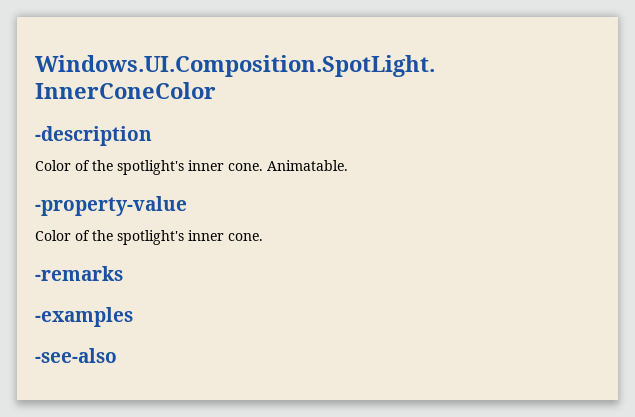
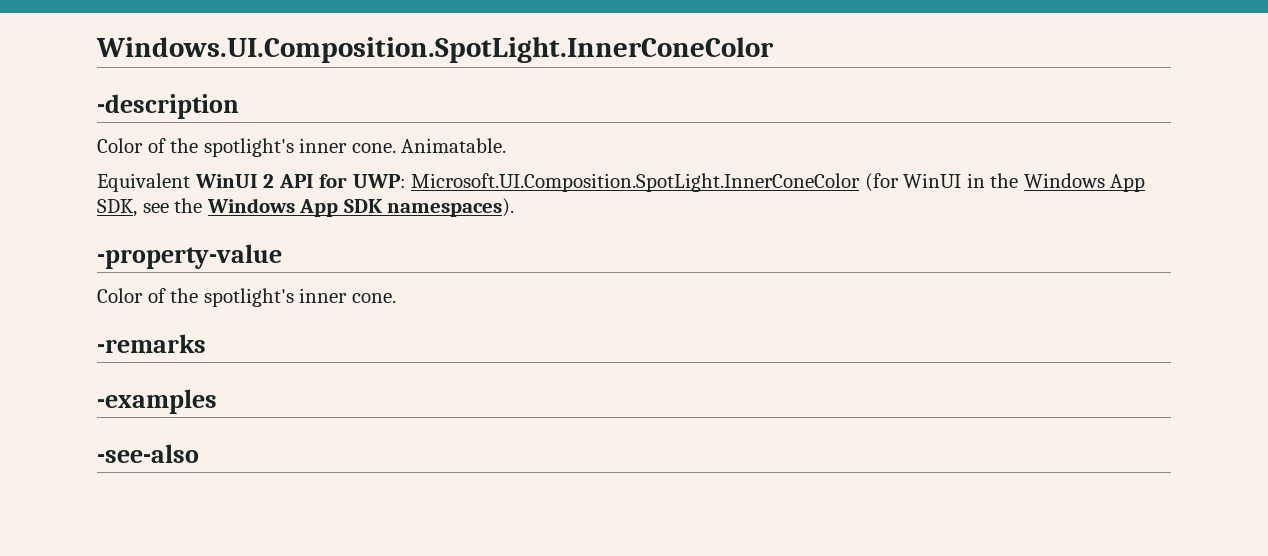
+ Equivalent WinUI 2 API for UWP: Microsoft.UI.Composition.SpotLight.InnerConeColor (for WinUI in the Windows App SDK, see the Windows App SDK namespaces).

